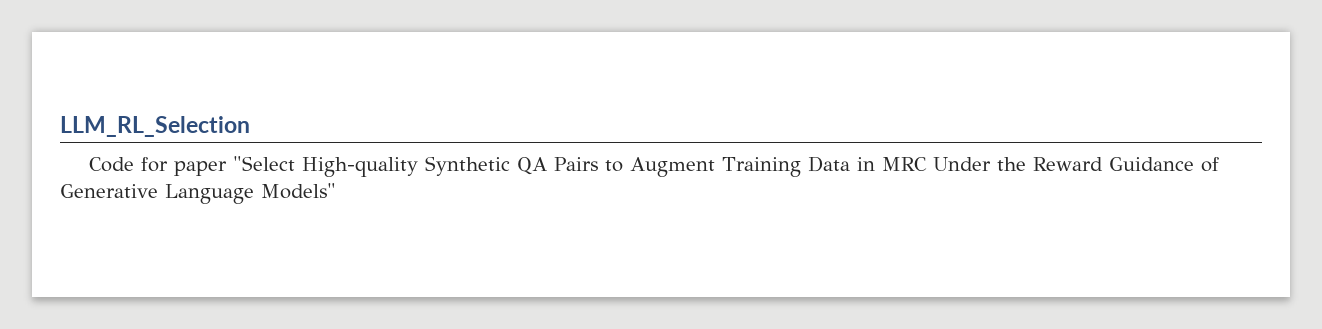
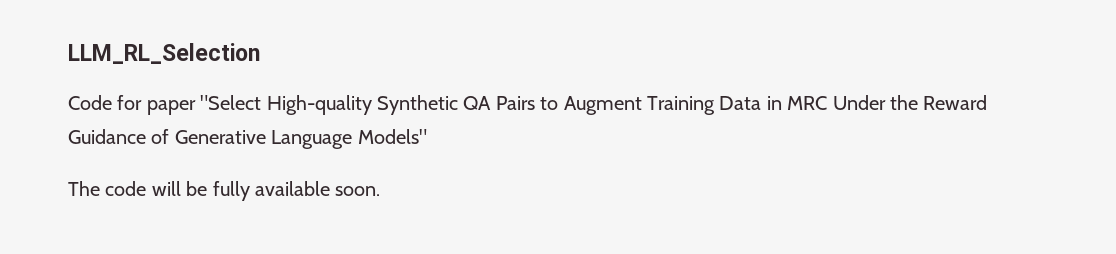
+ The code will be fully available soon.

